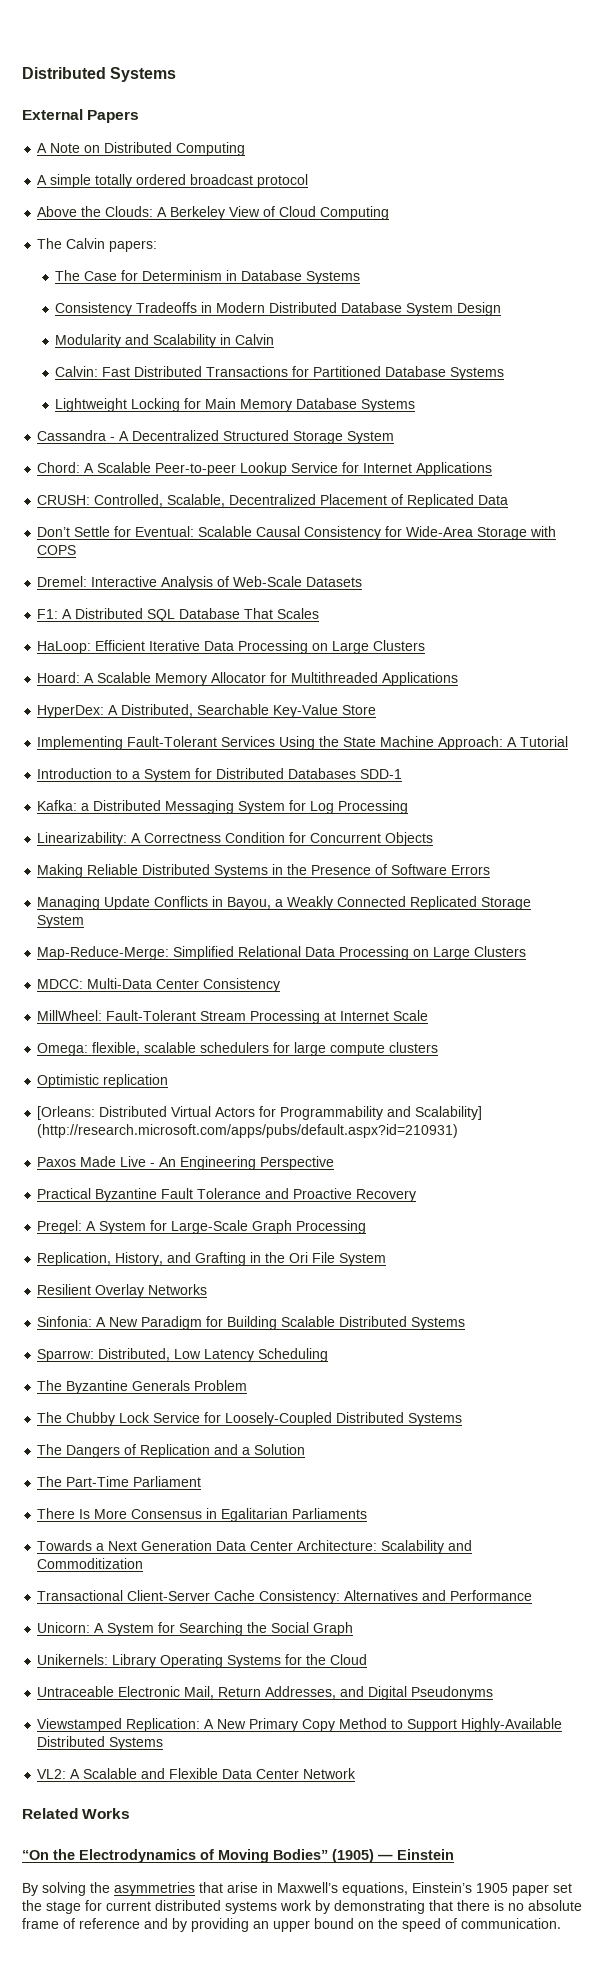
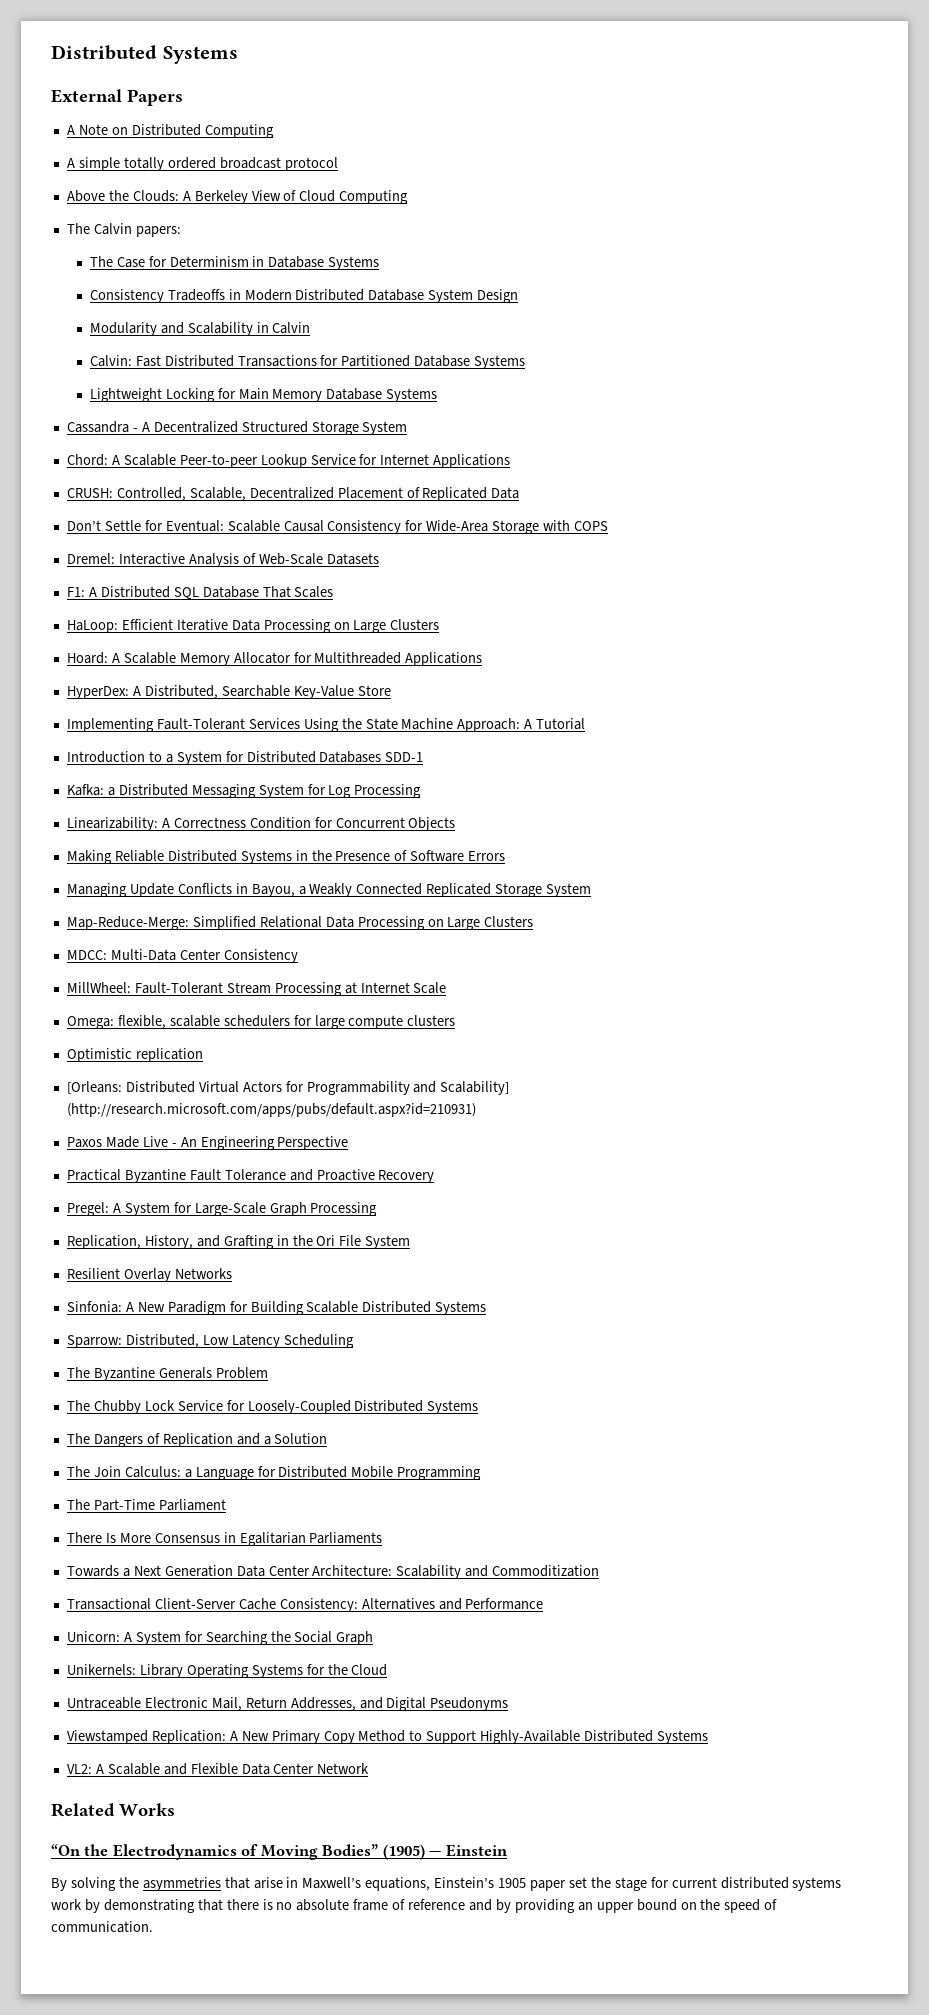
+ The Join Calculus: a Language for Distributed Mobile Programming

